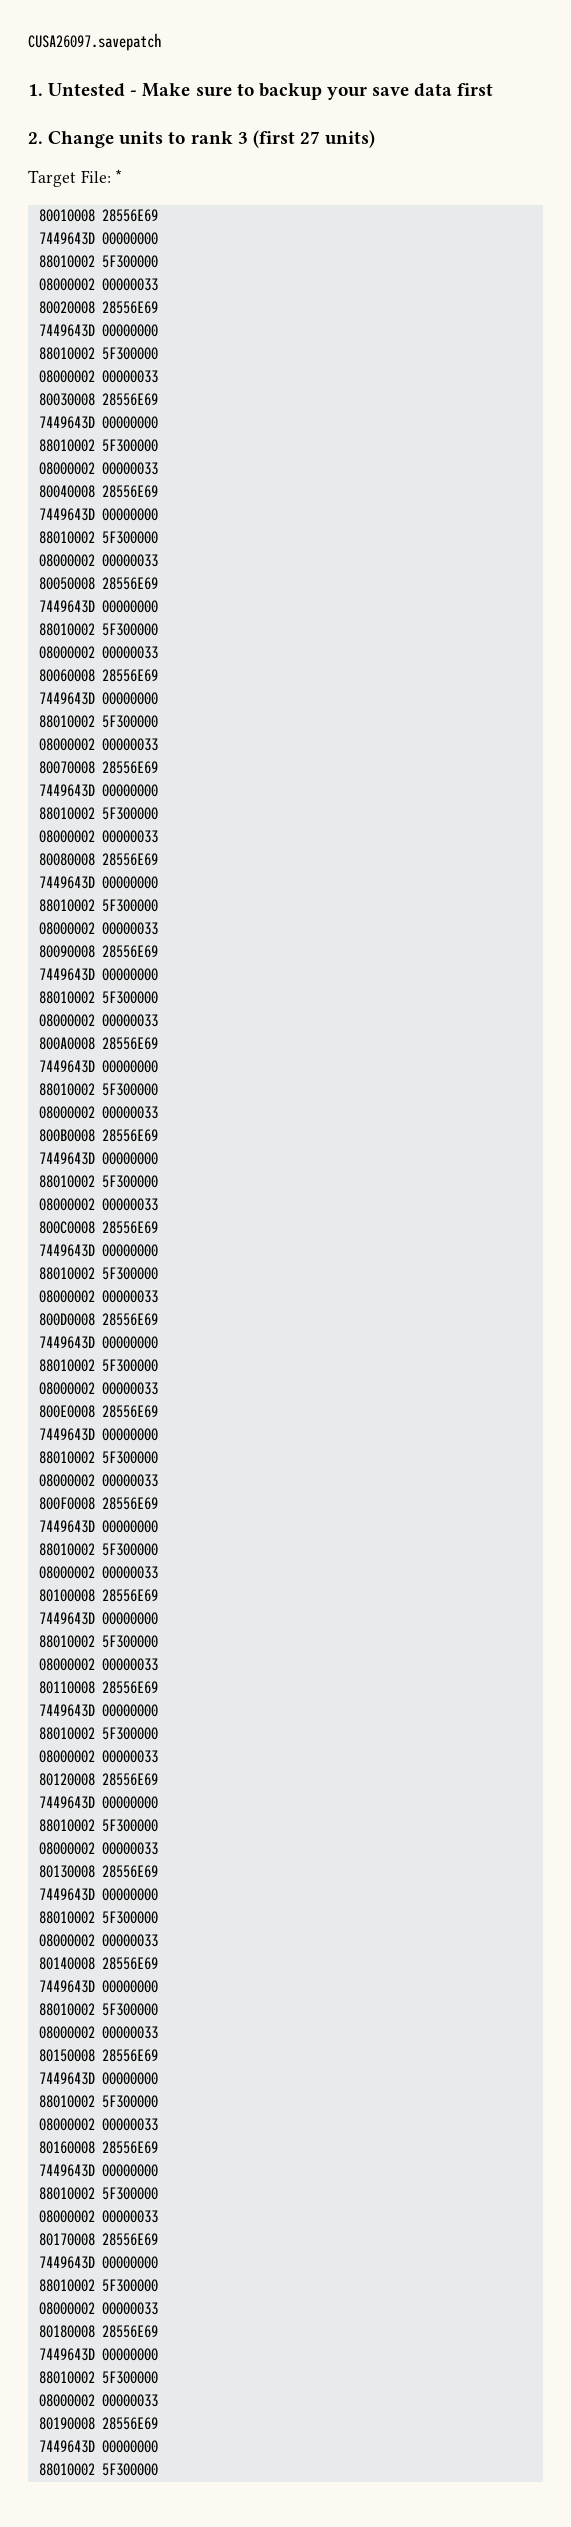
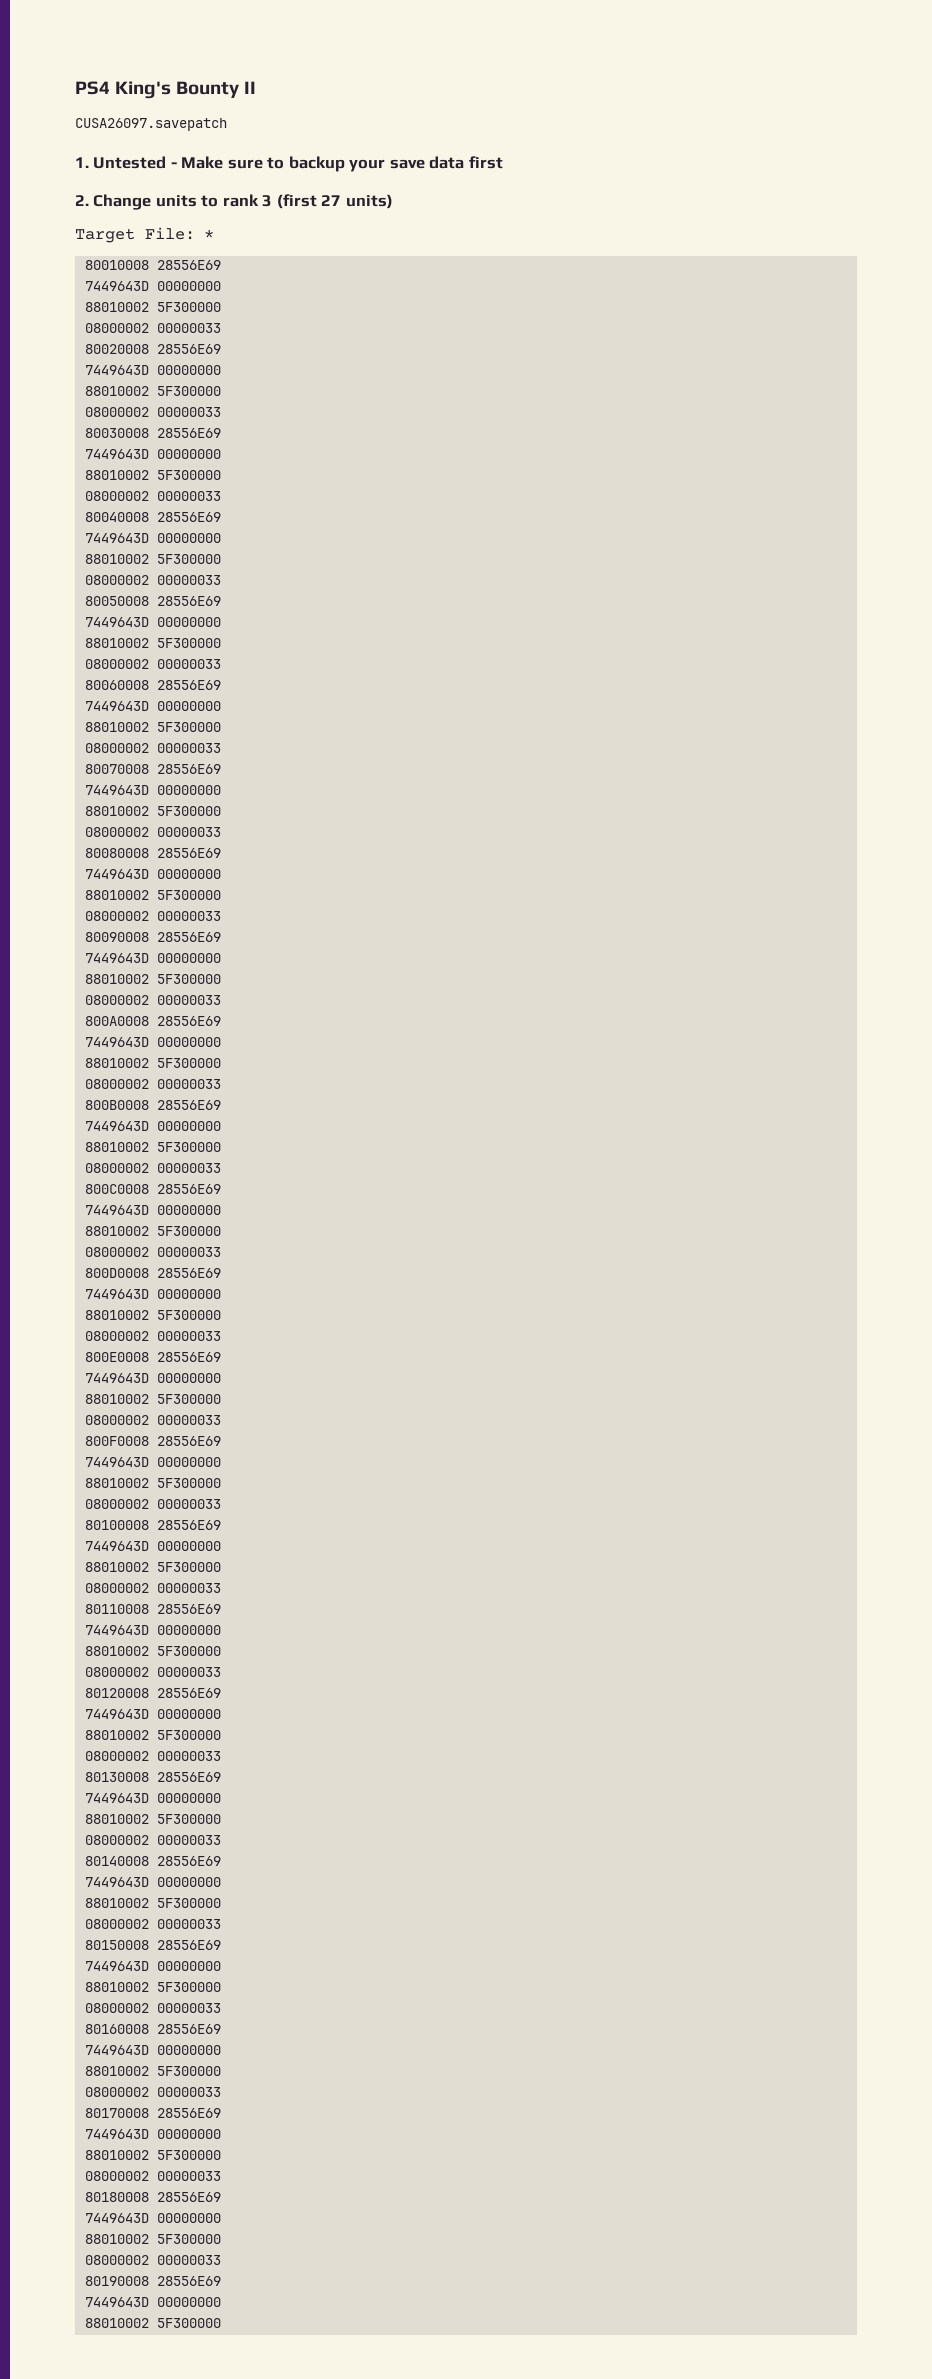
+ PS4 King's Bounty II

